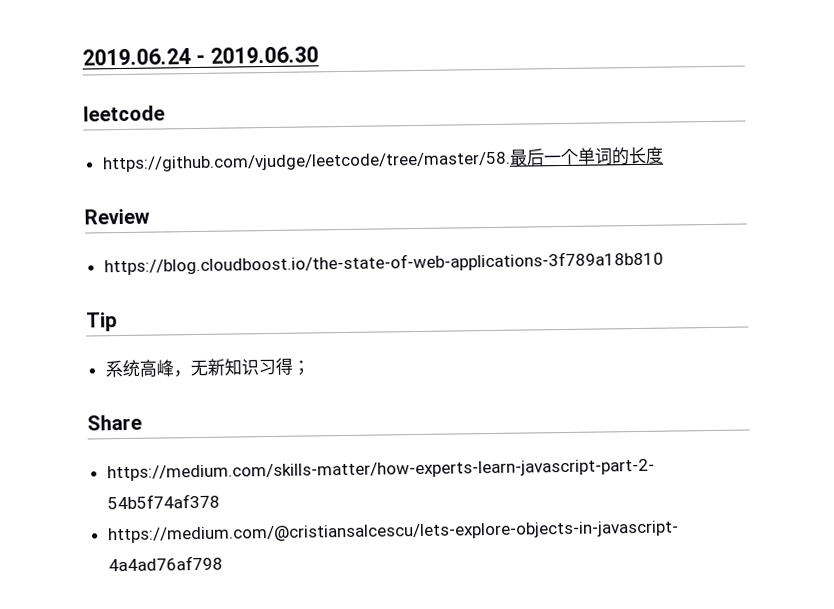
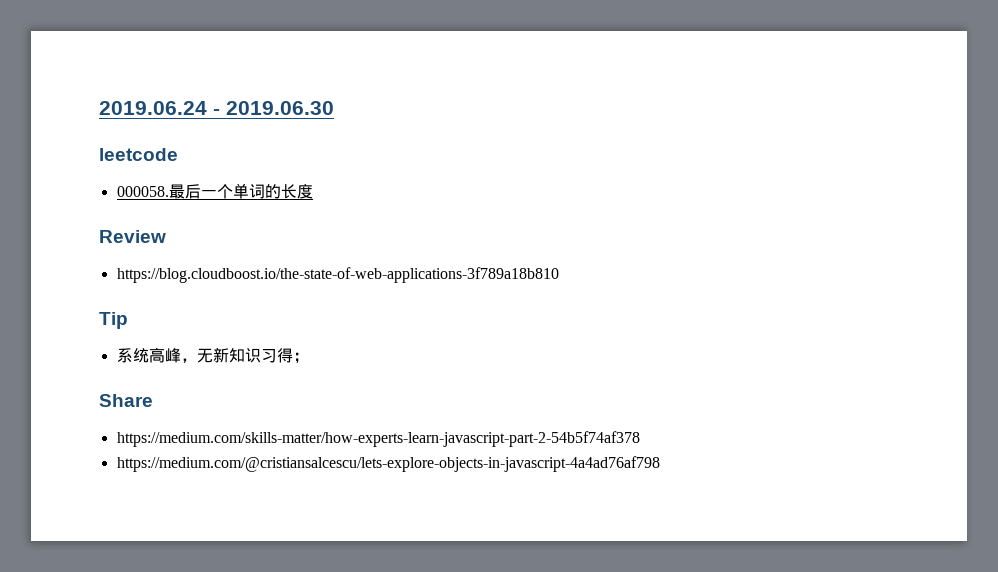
- https://github.com/vjudge/leetcode/tree/master/58.最后一个单词的长度
+ 000058.最后一个单词的长度

